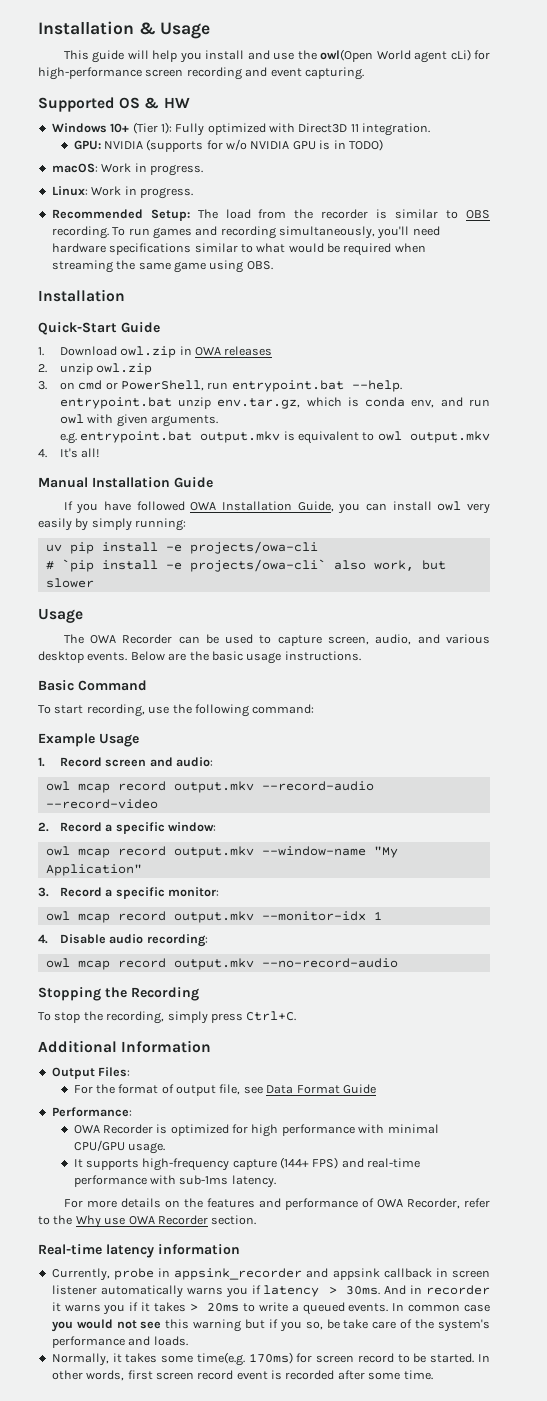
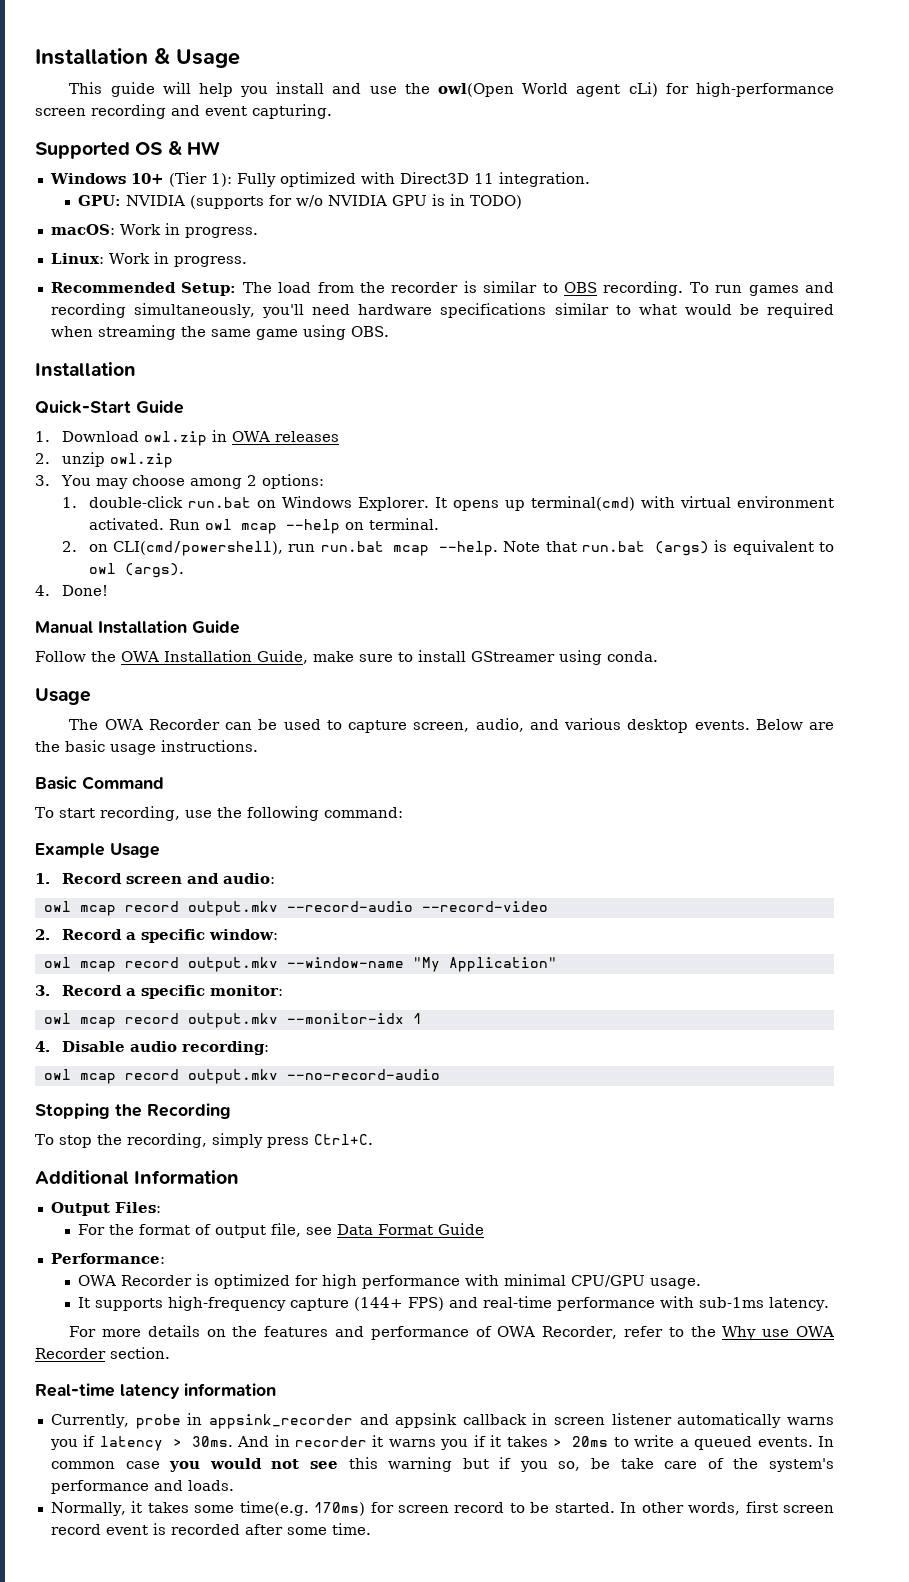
- 3. on cmd or PowerShell, run entrypoint.bat --help. entrypoint.bat unzip env.tar.gz, which is conda env, and run owl with given arguments.
- e.g. entrypoint.bat output.mkv is equivalent to owl output.mkv
- 4. It's all!
+ 3. You may choose among 2 options:
+ 1. double-click run.bat on Windows Explorer. It opens up terminal(cmd) with virtual environment activated. Run owl mcap --help on terminal.
+ 2. on CLI(cmd/powershell), run run.bat mcap --help. Note that run.bat (args) is equivalent to owl (args).
+ 4. Done!
- If you have followed OWA Installation Guide, you can install owl very easily by simply running:
- uv pip install -e projects/owa-cli
- # `pip install -e projects/owa-cli` also work, but slower
+ Follow the OWA Installation Guide, make sure to install GStreamer using conda.

